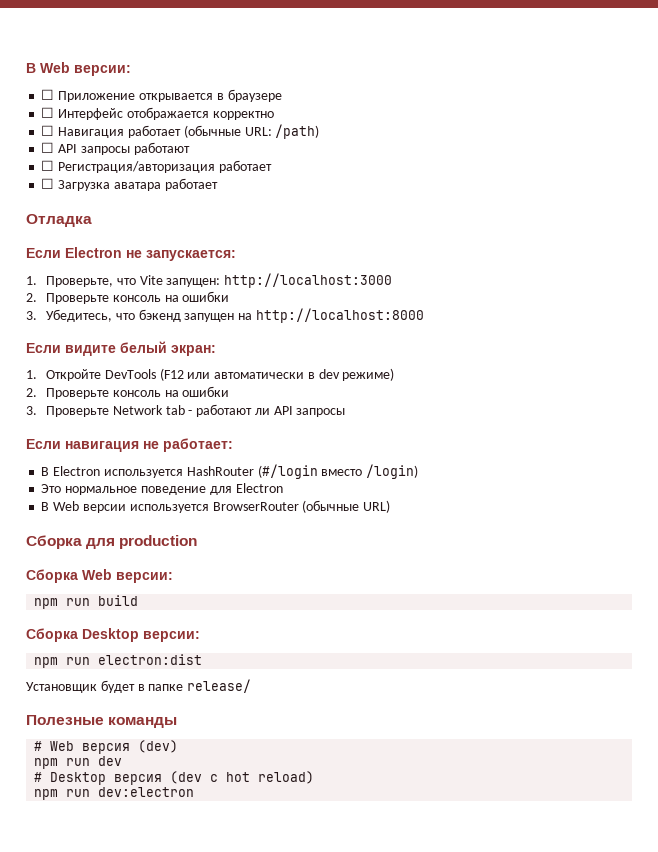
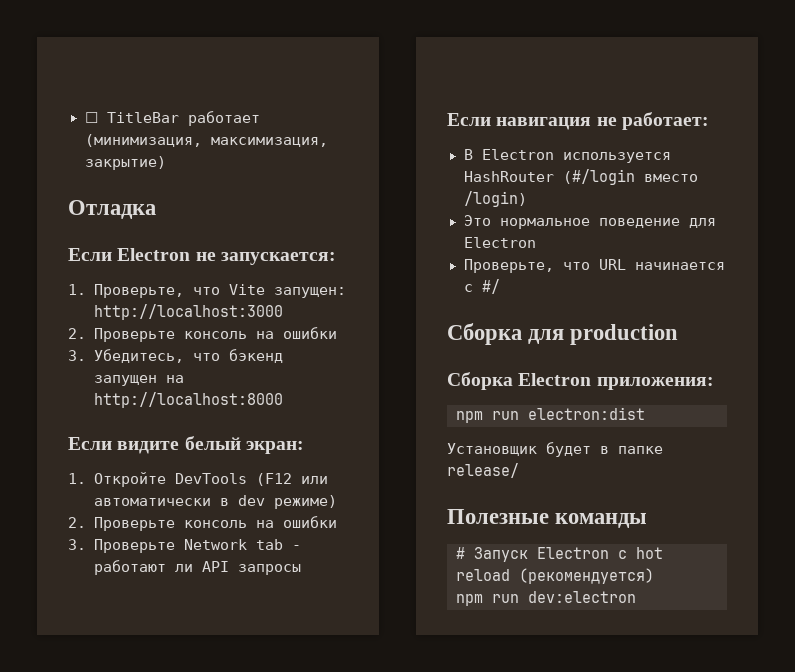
- В Web версии:
- ☐ Приложение открывается в браузере
- ☐ Интерфейс отображается корректно
- ☐ Навигация работает (обычные URL: /path)
- ☐ API запросы работают
- ☐ Регистрация/авторизация работает
- ☐ Загрузка аватара работает
+ ☐ TitleBar работает (минимизация, максимизация, закрытие)
- В Web версии используется BrowserRouter (обычные URL)
+ Проверьте, что URL начинается с #/
  Сборка для production
- Сборка Web версии:
- npm run build
- Сборка Desktop версии:
+ Сборка Electron приложения:
- # Web версия (dev)
- npm run dev
- # Desktop версия (dev с hot reload)
+ # Запуск Electron с hot reload (рекомендуется)

